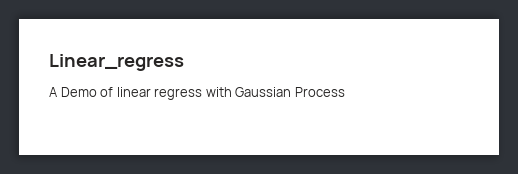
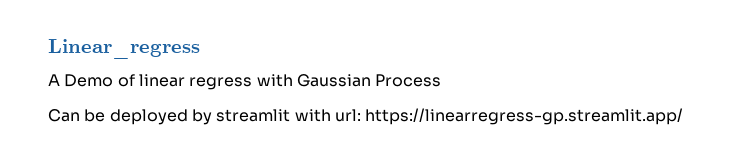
+ Can be deployed by streamlit with url: https://linearregress-gp.streamlit.app/

